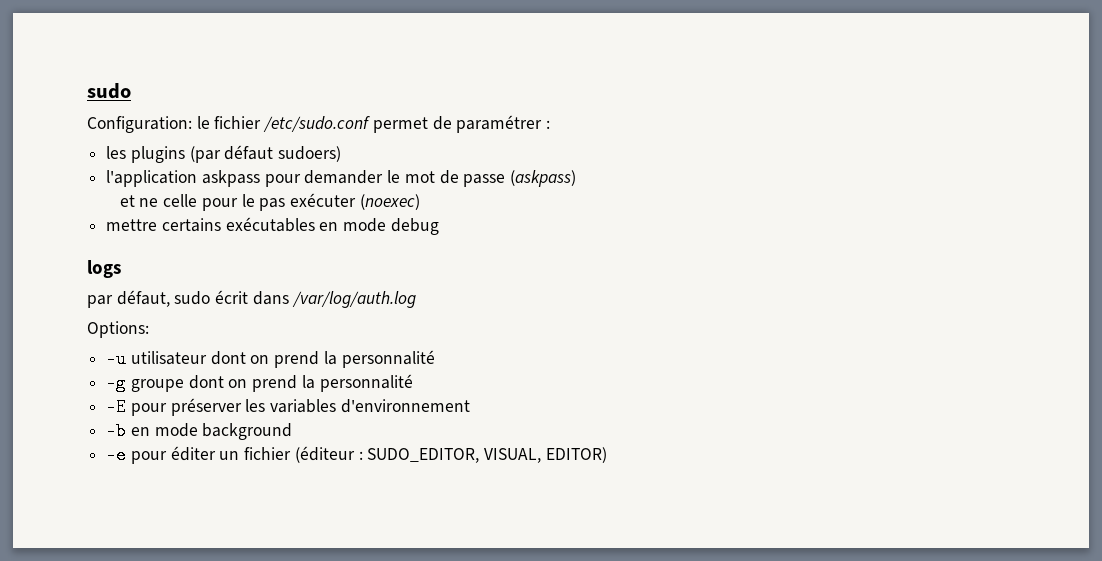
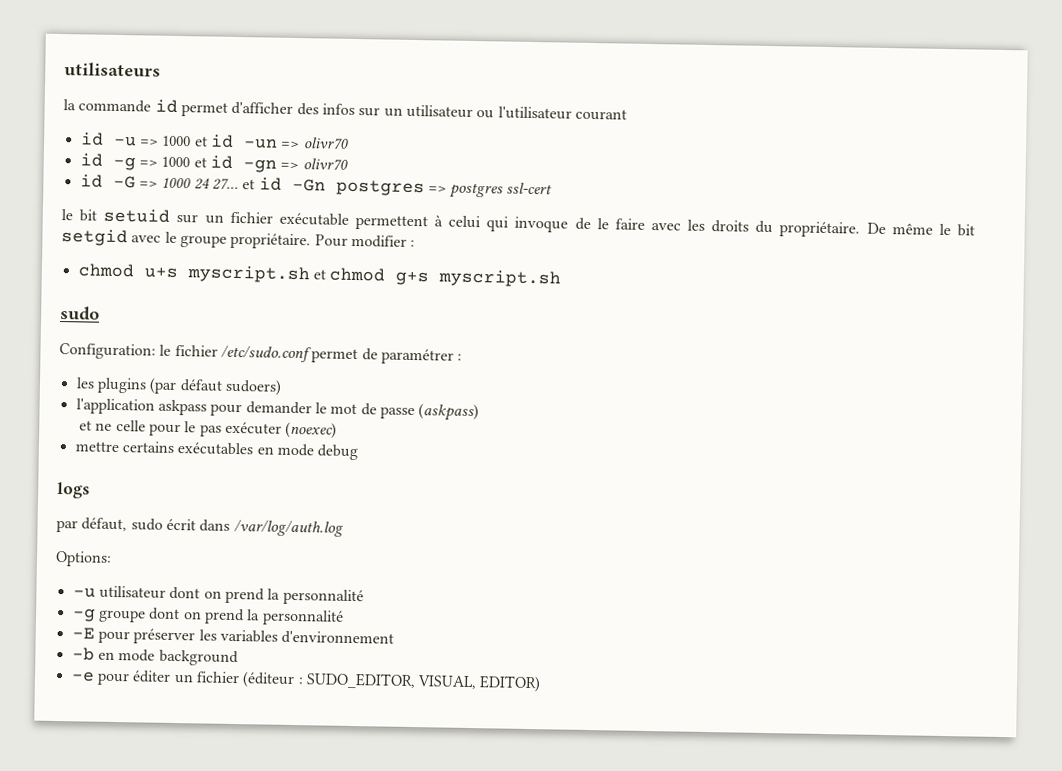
+ utilisateurs
+ la commande id permet d'afficher des infos sur un utilisateur ou l'utilisateur courant
+ id -u => 1000 et id -un => olivr70
+ id -g => 1000 et id -gn => olivr70
+ id -G => 1000 24 27... et id -Gn postgres => postgres ssl-cert
+ le bit setuid sur un fichier exécutable permettent à celui qui invoque de le faire avec les droits du propriétaire. De même le bit setgid avec le groupe propriétaire. Pour modifier :
+ chmod u+s myscript.sh et chmod g+s myscript.sh

